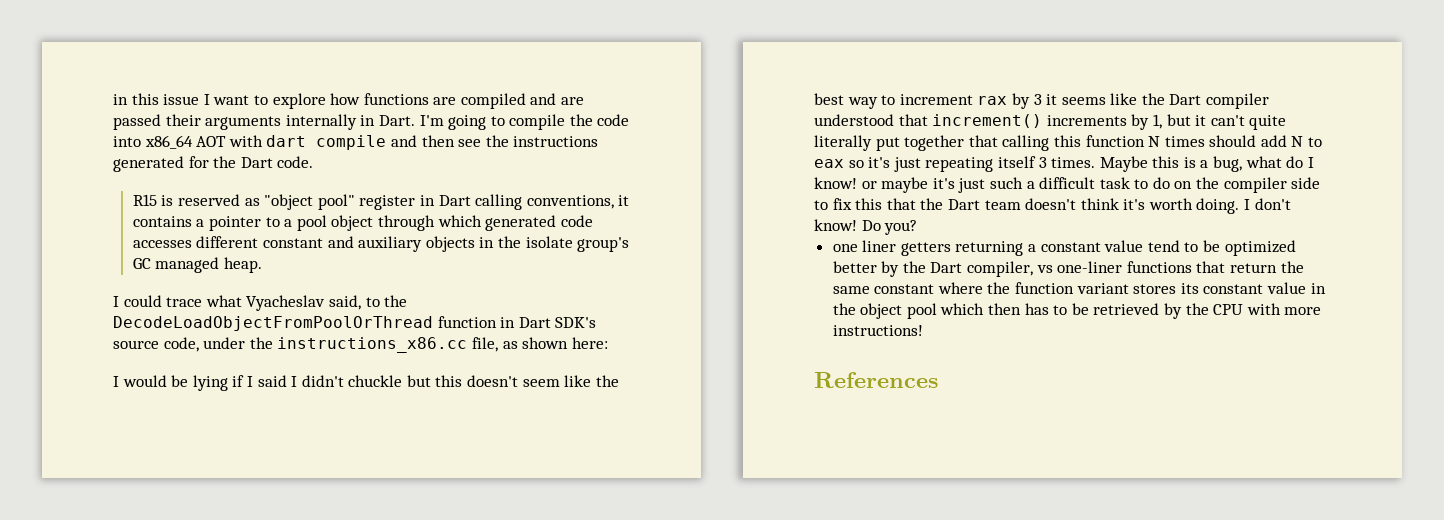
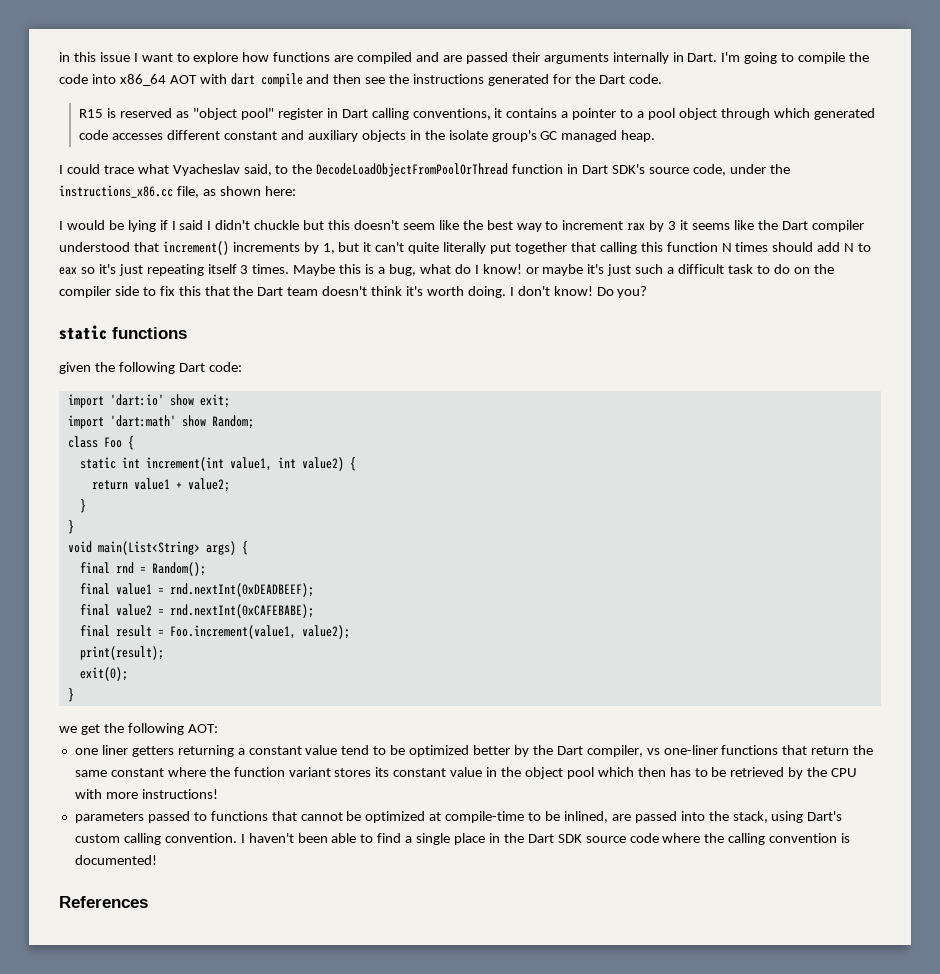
+ static functions
+ given the following Dart code:
+ import 'dart:io' show exit;
+ import 'dart:math' show Random;
+ class Foo {
+ static int increment(int value1, int value2) {
+ return value1 + value2;
+ }
+ }
+ void main(List<String> args) {
+ final rnd = Random();
+ final value1 = rnd.nextInt(0xDEADBEEF);
+ final value2 = rnd.nextInt(0xCAFEBABE);
+ final result = Foo.increment(value1, value2);
+ print(result);
+ exit(0);
+ }
+ we get the following AOT:
+ parameters passed to functions that cannot be optimized at compile-time to be inlined, are passed into the stack, using Dart's custom calling convention. I haven't been able to find a single place in the Dart SDK source code where the calling convention is documented!

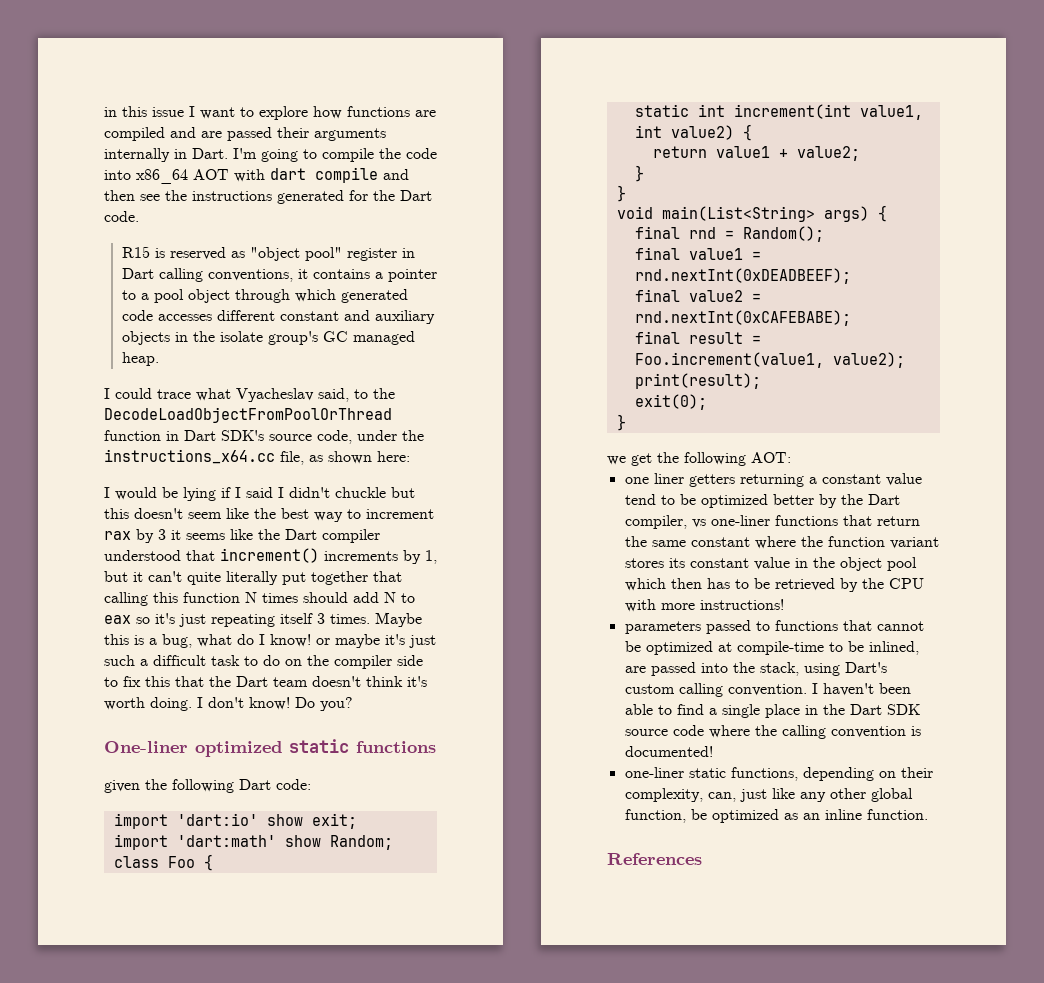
- I could trace what Vyacheslav said, to the DecodeLoadObjectFromPoolOrThread function in Dart SDK's source code, under the instructions_x86.cc file, as shown here:
+ I could trace what Vyacheslav said, to the DecodeLoadObjectFromPoolOrThread function in Dart SDK's source code, under the instructions_x64.cc file, as shown here:
- static functions
+ One-liner optimized static functions
+ one-liner static functions, depending on their complexity, can, just like any other global function, be optimized as an inline function.

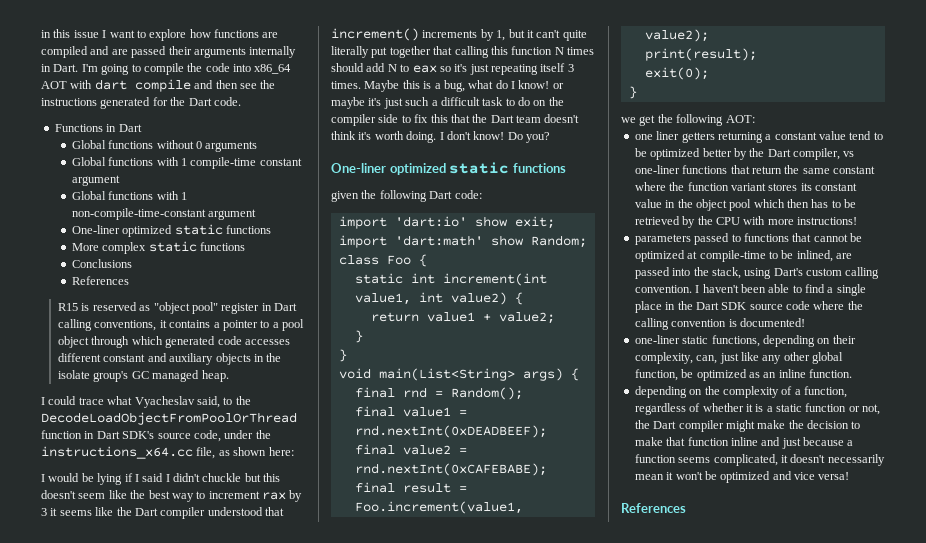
+ Functions in Dart
+ Global functions without 0 arguments
+ Global functions with 1 compile-time constant argument
+ Global functions with 1 non-compile-time-constant argument
+ One-liner optimized static functions
+ More complex static functions
+ Conclusions
+ References
+ depending on the complexity of a function, regardless of whether it is a static function or not, the Dart compiler might make the decision to make that function inline and just because a function seems complicated, it doesn't necessarily mean it won't be optimized and vice versa!

